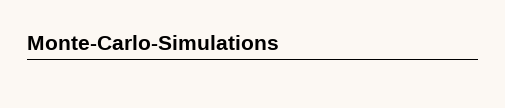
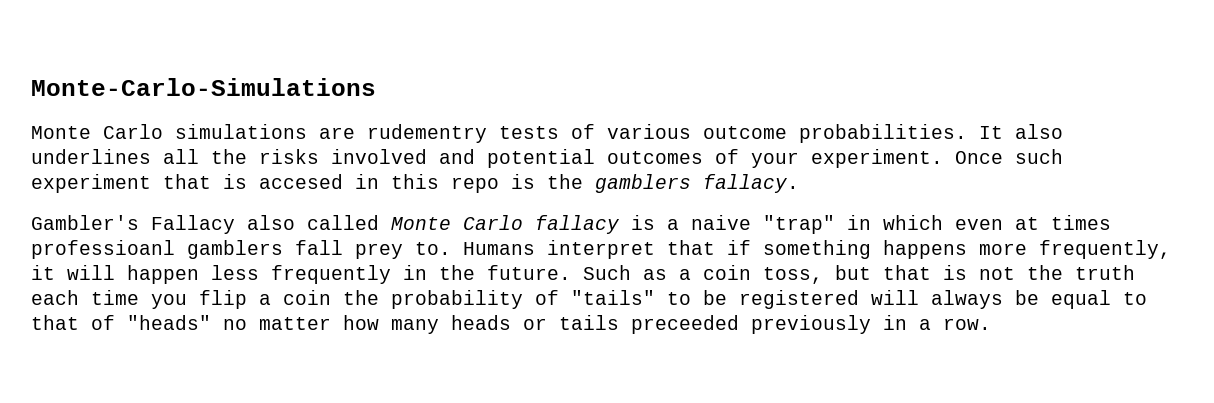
+ Monte Carlo simulations are rudementry tests of various outcome probabilities. It also underlines all the risks involved and potential outcomes of your experiment. Once such experiment that is accesed in this repo is the gamblers fallacy.
+ Gambler's Fallacy also called Monte Carlo fallacy is a naive "trap" in which even at times professioanl gamblers fall prey to. Humans interpret that if something happens more frequently, it will happen less frequently in the future. Such as a coin toss, but that is not the truth each time you flip a coin the probability of "tails" to be registered will always be equal to that of "heads" no matter how many heads or tails preceeded previously in a row.

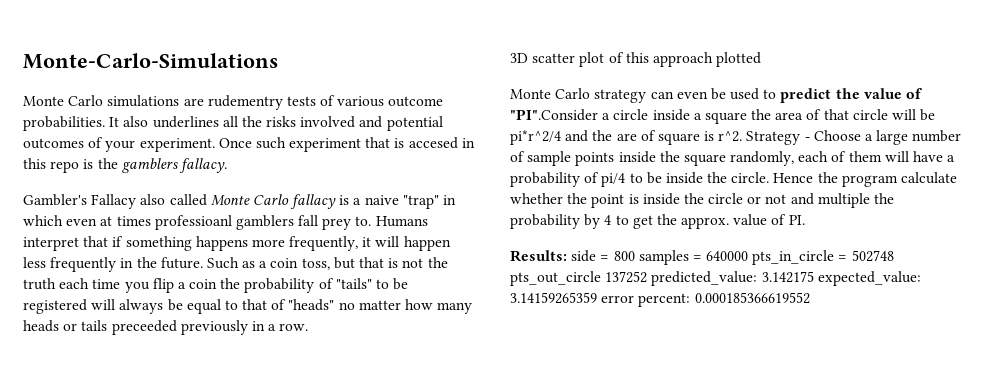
+ 3D scatter plot of this approach plotted
+ Monte Carlo strategy can even be used to predict the value of "PI".Consider a circle inside a square the area of that circle will be pi*r^2/4 and the are of square is r^2. Strategy - Choose a large number of sample points inside the square randomly, each of them will have a probability of pi/4 to be inside the circle. Hence the program calculate whether the point is inside the circle or not and multiple the probability by 4 to get the approx. value of PI.
+ Results: side = 800 samples = 640000 pts_in_circle = 502748 pts_out_circle 137252 predicted_value: 3.142175 expected_value: 3.14159265359 error percent: 0.000185366619552

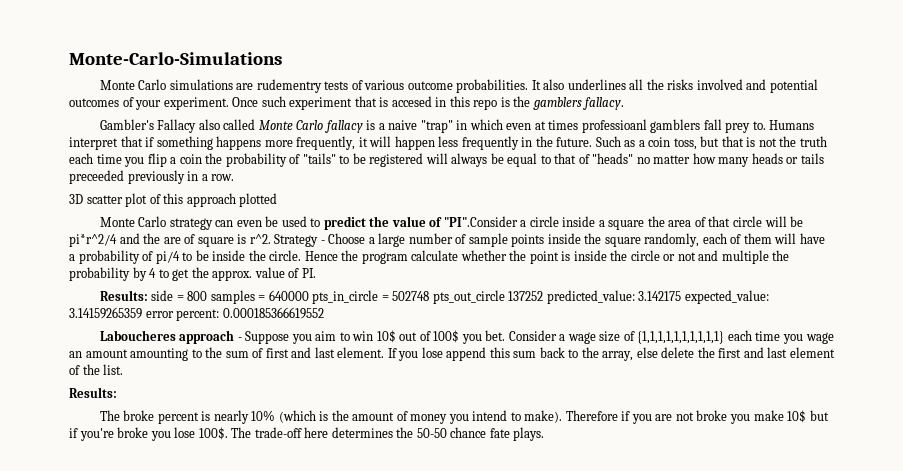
+ Laboucheres approach - Suppose you aim to win 10$ out of 100$ you bet. Consider a wage size of {1,1,1,1,1,1,1,1,1,1} each time you wage an amount amounting to the sum of first and last element. If you lose append this sum back to the array, else delete the first and last element of the list.
+ Results:
+ The broke percent is nearly 10% (which is the amount of money you intend to make). Therefore if you are not broke you make 10$ but if you're broke you lose 100$. The trade-off here determines the 50-50 chance fate plays.

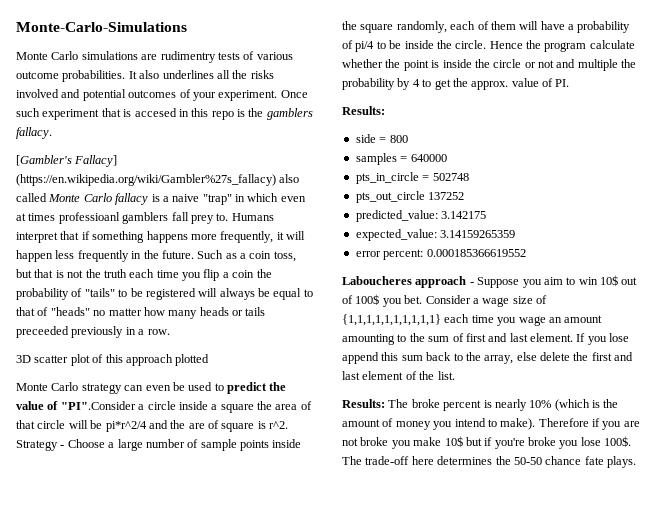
- Monte Carlo simulations are rudementry tests of various outcome probabilities.
+ Monte Carlo simulations are rudimentry tests of various outcome probabilities.
- Gambler's Fallacy also called Monte Carlo fallacy is a naive "trap" in which even at times professioanl gamblers fall prey to.
+ [Gambler's Fallacy] (https://en.wikipedia.org/wiki/Gambler%27s_fallacy) also called Monte Carlo fallacy is a naive "trap" in which even at times professioanl gamblers fall prey to.
  Hence the program calculate whether the point is inside the circle or not and multiple the probability by 4 to get the approx. value of PI.
- Results: side = 800 samples = 640000 pts_in_circle = 502748 pts_out_circle 137252 predicted_value: 3.142175 expected_value: 3.14159265359 error percent: 0.000185366619552
+ Results:
+ side = 800
+ samples = 640000
+ pts_in_circle = 502748
+ pts_out_circle 137252
+ predicted_value: 3.142175
+ expected_value: 3.14159265359
+ error percent: 0.000185366619552
  If you lose append this sum back to the array, else delete the first and last element of the list.
- Results:
- The broke percent is nearly 10% (which is the amount of money you intend to make).
+ Results: The broke percent is nearly 10% (which is the amount of money you intend to make).

